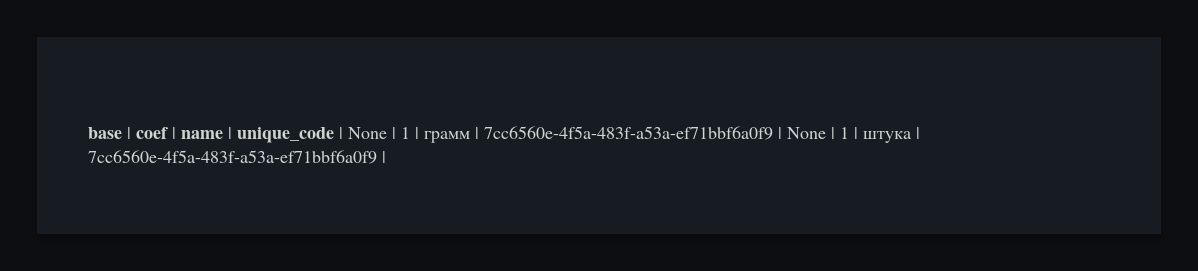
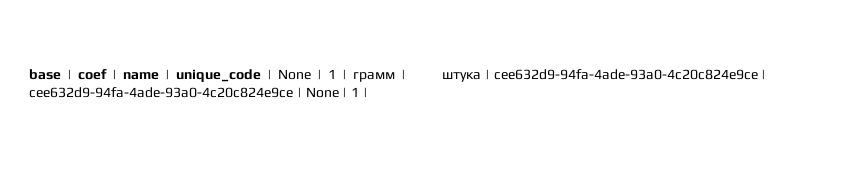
- base | coef | name | unique_code | None | 1 | грамм | 7cc6560e-4f5a-483f-a53a-ef71bbf6a0f9 | None | 1 | штука | 7cc6560e-4f5a-483f-a53a-ef71bbf6a0f9 |
+ base | coef | name | unique_code | None | 1 | грамм | cee632d9-94fa-4ade-93a0-4c20c824e9ce | None | 1 | штука | cee632d9-94fa-4ade-93a0-4c20c824e9ce |

